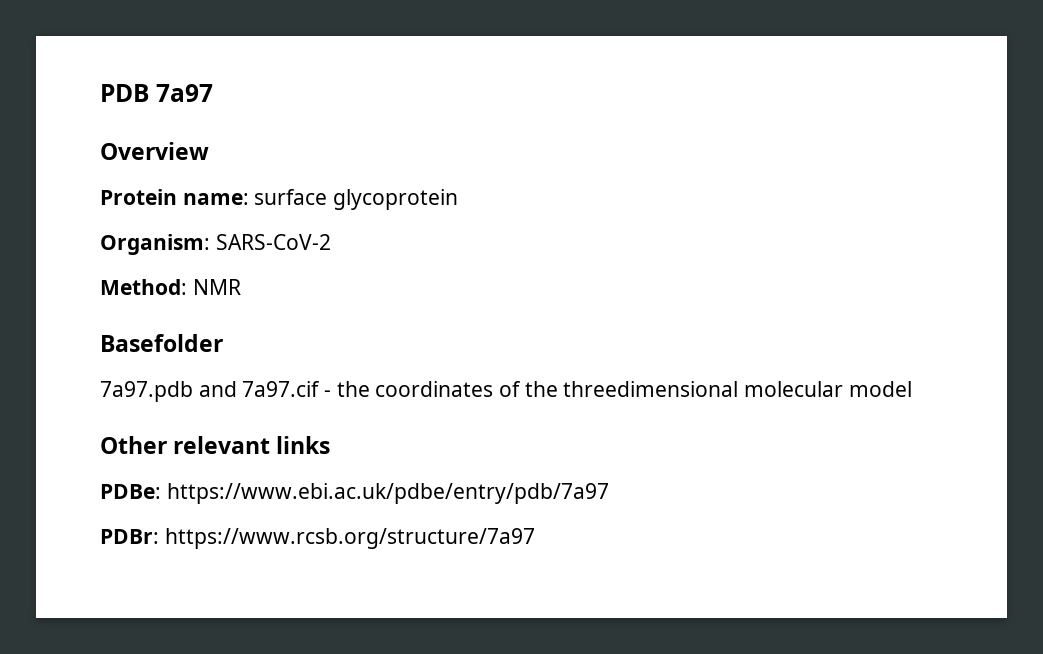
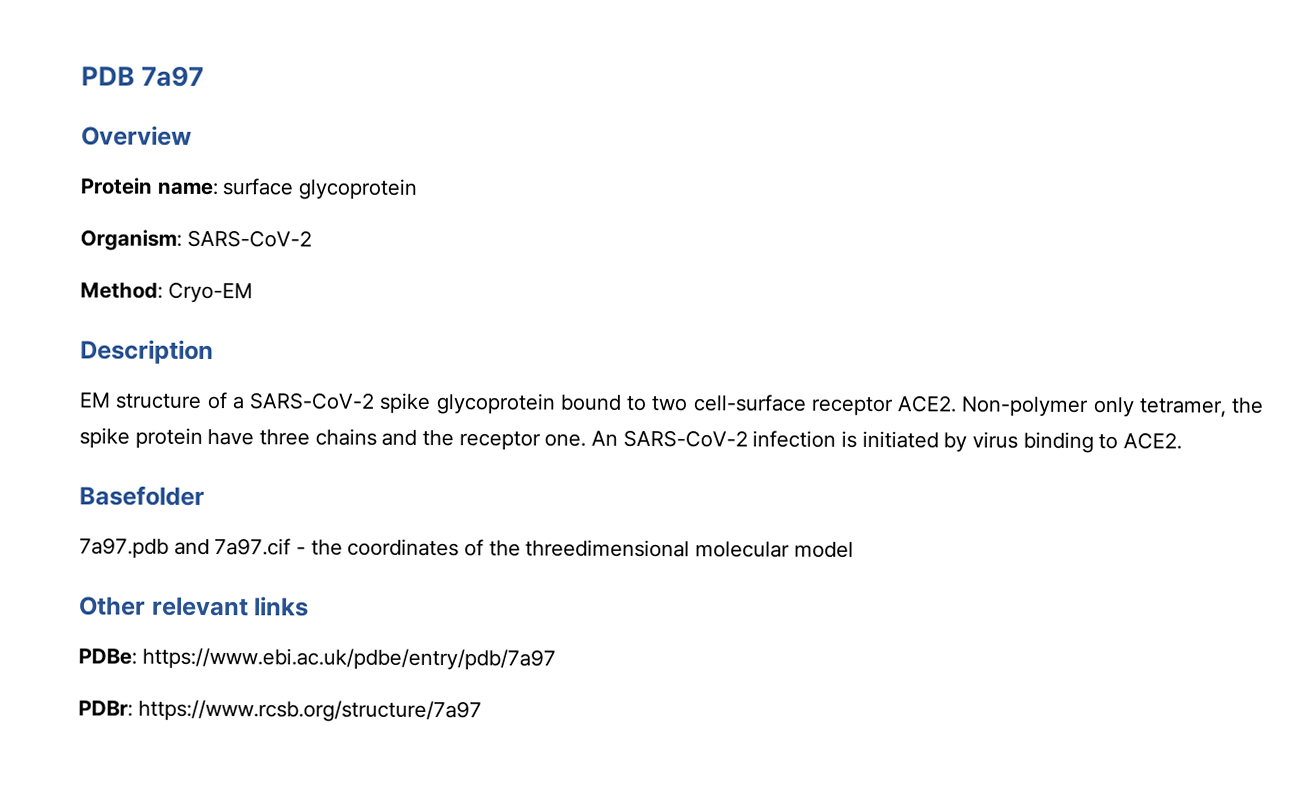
- Method: NMR
+ Method: Cryo-EM
+ Description
+ EM structure of a SARS-CoV-2 spike glycoprotein bound to two cell-surface receptor ACE2. Non-polymer only tetramer, the spike protein have three chains and the receptor one. An SARS-CoV-2 infection is initiated by virus binding to ACE2.

